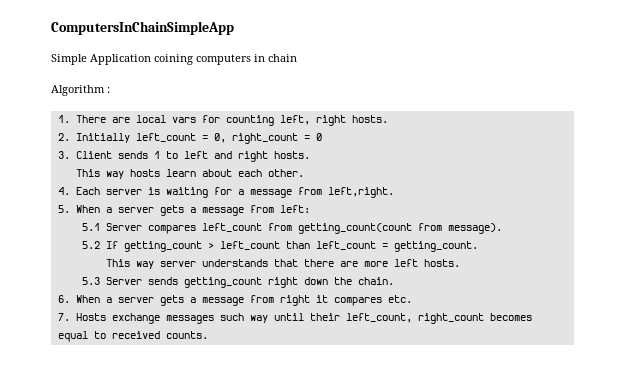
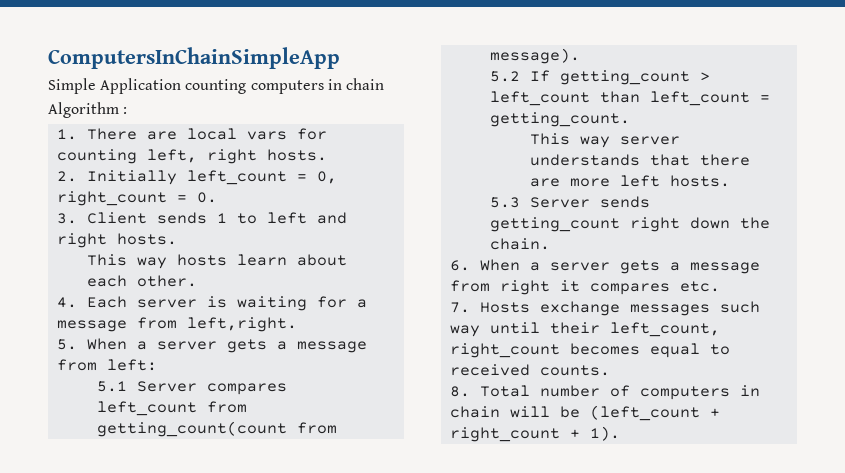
- Simple Application coining computers in chain
+ Simple Application counting computers in chain
- 2. Initially left_count = 0, right_count = 0
+ 2. Initially left_count = 0, right_count = 0.
+ 8. Total number of computers in chain will be (left_count + right_count + 1).

